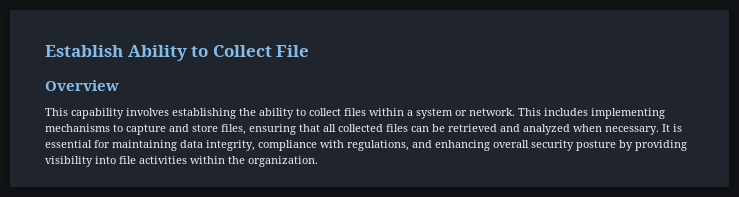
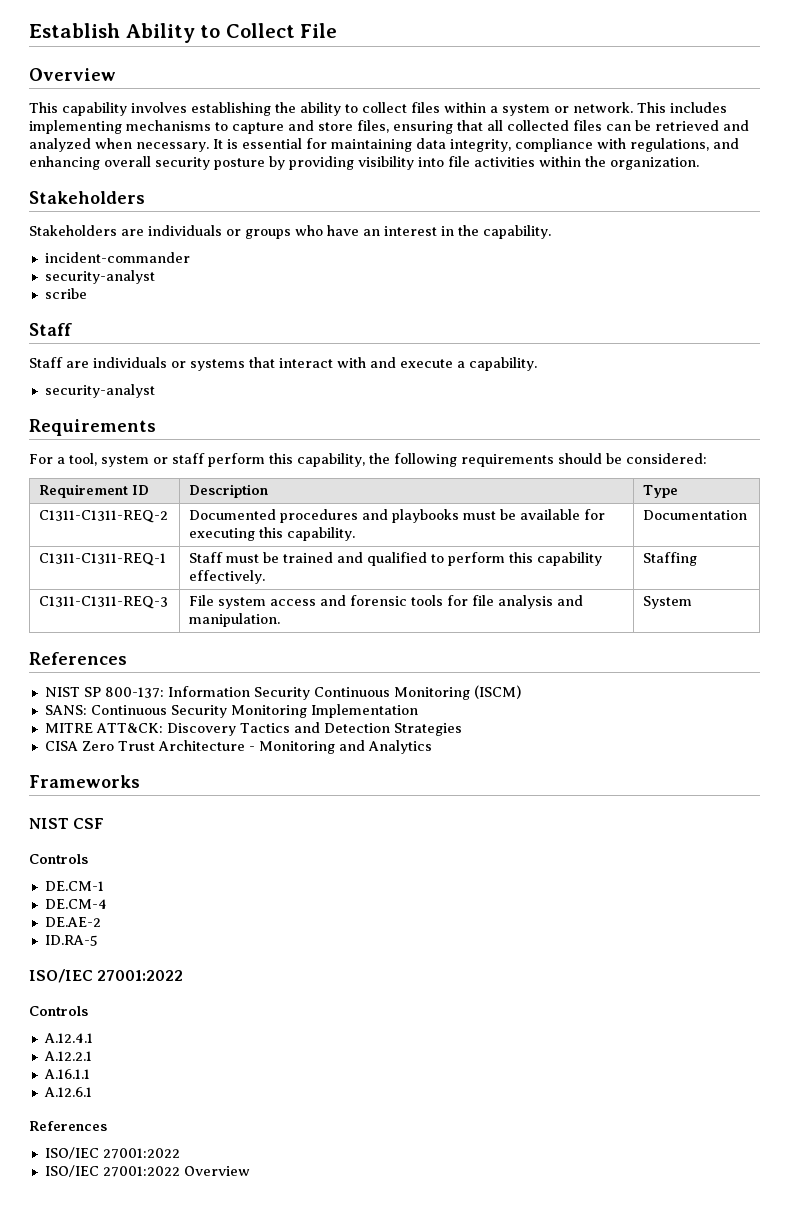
  It is essential for maintaining data integrity, compliance with regulations, and enhancing overall security posture by providing visibility into file activities within the organization.
+ Stakeholders
+ Stakeholders are individuals or groups who have an interest in the capability.
+ incident-commander
+ security-analyst
+ scribe
+ Staff
+ Staff are individuals or systems that interact with and execute a capability.
+ security-analyst
+ Requirements
+ For a tool, system or staff perform this capability, the following requirements should be considered:
+ Requirement ID | Description | Type
+ C1311-C1311-REQ-2 | Documented procedures and playbooks must be available for executing this capability. | Documentation
+ C1311-C1311-REQ-1 | Staff must be trained and qualified to perform this capability effectively. | Staffing
+ C1311-C1311-REQ-3 | File system access and forensic tools for file analysis and manipulation. | System
+ References
+ NIST SP 800-137: Information Security Continuous Monitoring (ISCM)
+ SANS: Continuous Security Monitoring Implementation
+ MITRE ATT&CK: Discovery Tactics and Detection Strategies
+ CISA Zero Trust Architecture - Monitoring and Analytics
+ Frameworks
+ NIST CSF
+ Controls
+ DE.CM-1
+ DE.CM-4
+ DE.AE-2
+ ID.RA-5
+ ISO/IEC 27001:2022
+ Controls
+ A.12.4.1
+ A.12.2.1
+ A.16.1.1
+ A.12.6.1
+ References
+ ISO/IEC 27001:2022
+ ISO/IEC 27001:2022 Overview

